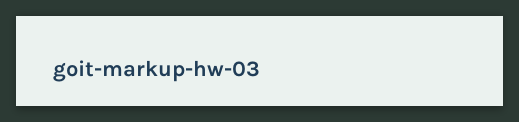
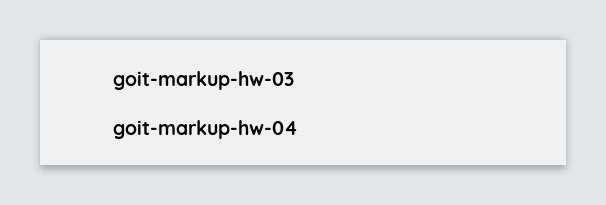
+ goit-markup-hw-04

